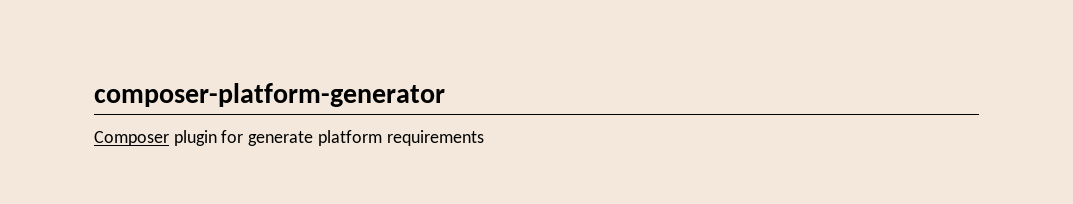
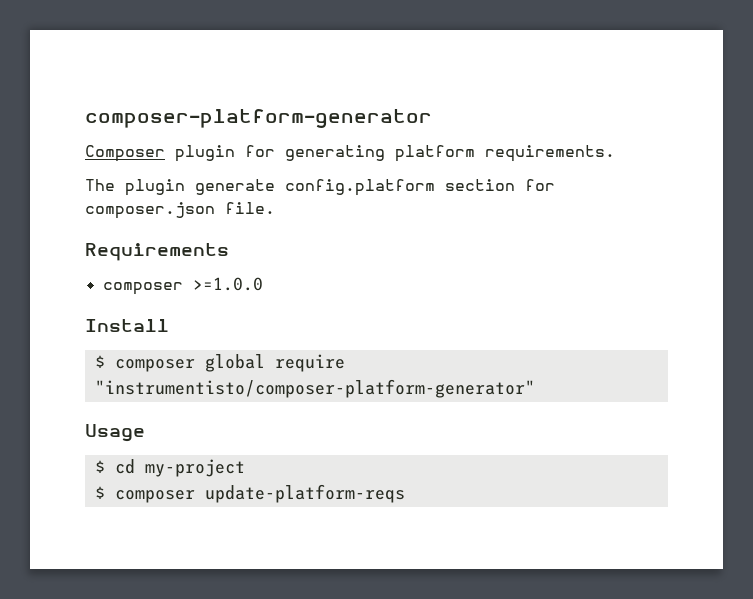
- Composer plugin for generate platform requirements
+ Composer plugin for generating platform requirements.
+ The plugin generate config.platform section for composer.json file.
+ Requirements
+ composer >=1.0.0
+ Install
+ $ composer global require "instrumentisto/composer-platform-generator"
+ Usage
+ $ cd my-project
+ $ composer update-platform-reqs

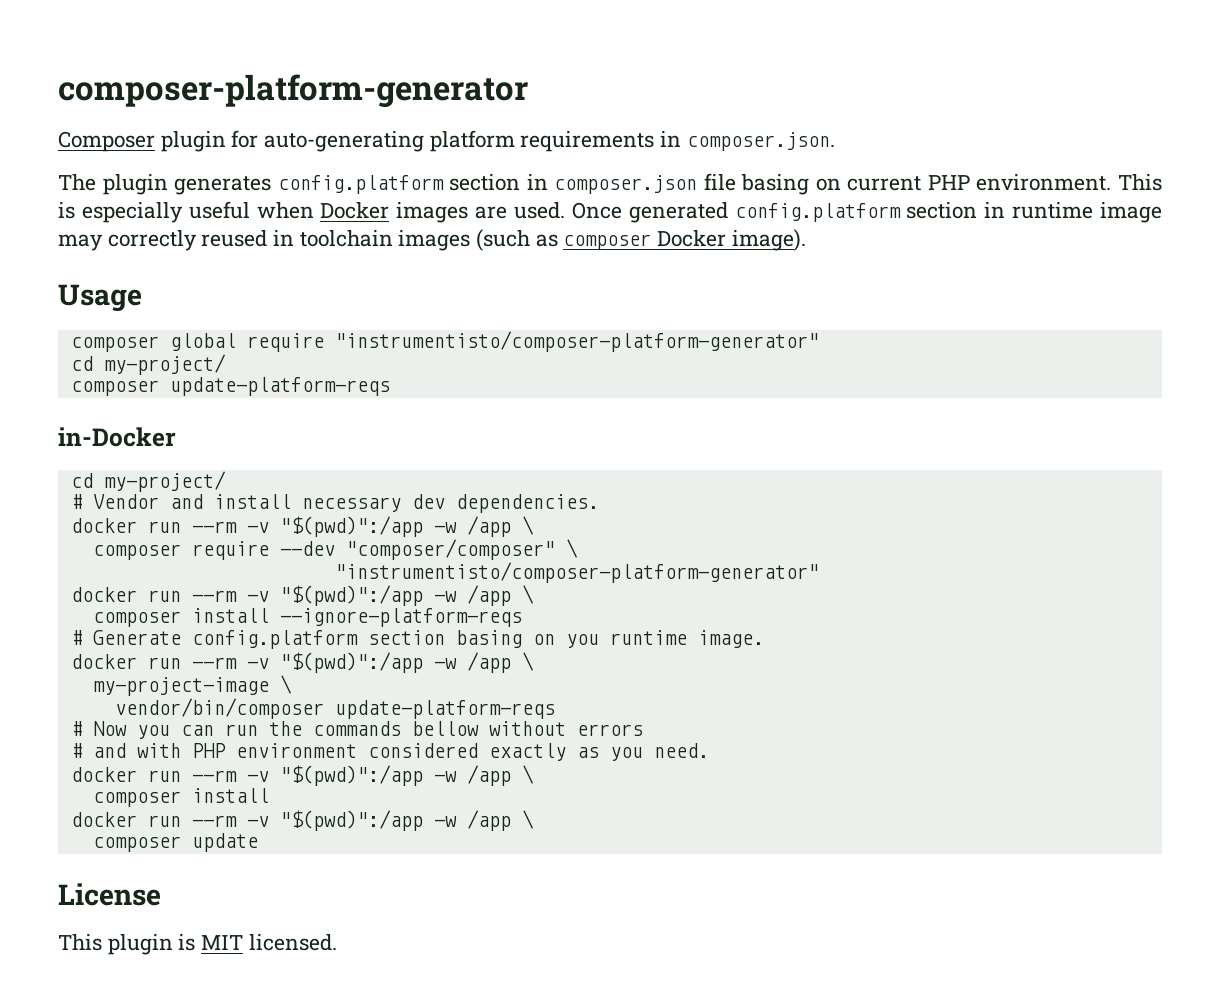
- Composer plugin for generating platform requirements.
+ Composer plugin for auto-generating platform requirements in composer.json.
- The plugin generate config.platform section for composer.json file.
- Requirements
- composer >=1.0.0
- Install
- $ composer global require "instrumentisto/composer-platform-generator"
+ The plugin generates config.platform section in composer.json file basing on current PHP environment. This is especially useful when Docker images are used. Once generated config.platform section in runtime image may correctly reused in toolchain images (such as composer Docker image).
  Usage
- $ cd my-project
- $ composer update-platform-reqs
+ composer global require "instrumentisto/composer-platform-generator"
+ cd my-project/
+ composer update-platform-reqs
+ in-Docker
+ cd my-project/
+ # Vendor and install necessary dev dependencies.
+ docker run --rm -v "$(pwd)":/app -w /app \
+ composer require --dev "composer/composer" \
+ "instrumentisto/composer-platform-generator"
+ docker run --rm -v "$(pwd)":/app -w /app \
+ composer install --ignore-platform-reqs
+ # Generate config.platform section basing on you runtime image.
+ docker run --rm -v "$(pwd)":/app -w /app \
+ my-project-image \
+ vendor/bin/composer update-platform-reqs
+ # Now you can run the commands bellow without errors
+ # and with PHP environment considered exactly as you need.
+ docker run --rm -v "$(pwd)":/app -w /app \
+ composer install
+ docker run --rm -v "$(pwd)":/app -w /app \
+ composer update
+ License
+ This plugin is MIT licensed.

